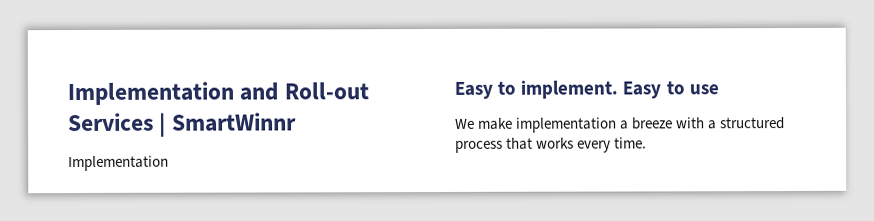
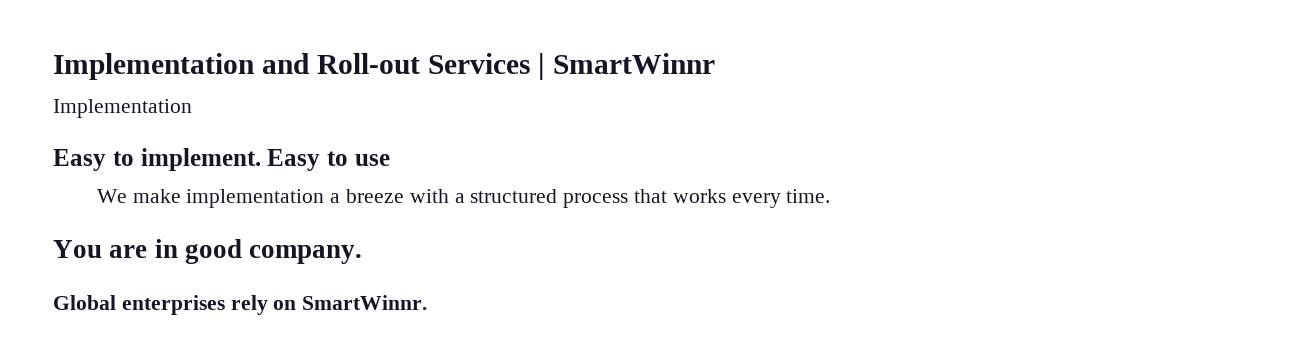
+ You are in good company.
+ Global enterprises rely on SmartWinnr.

